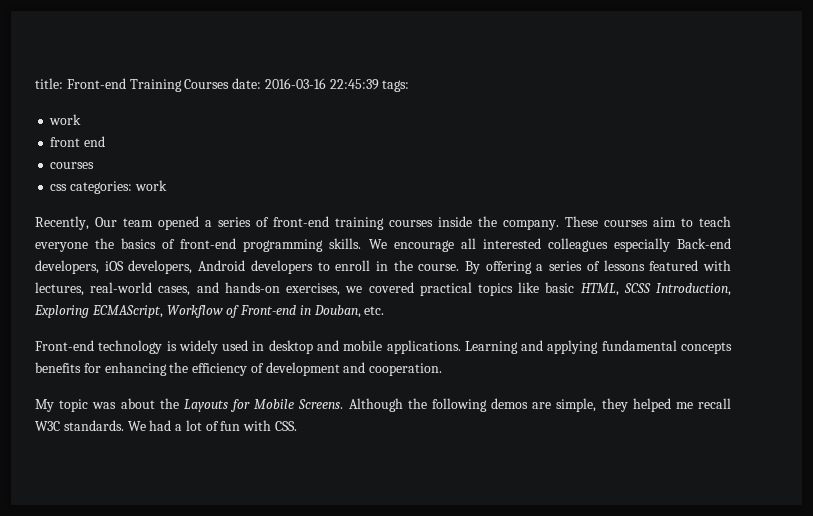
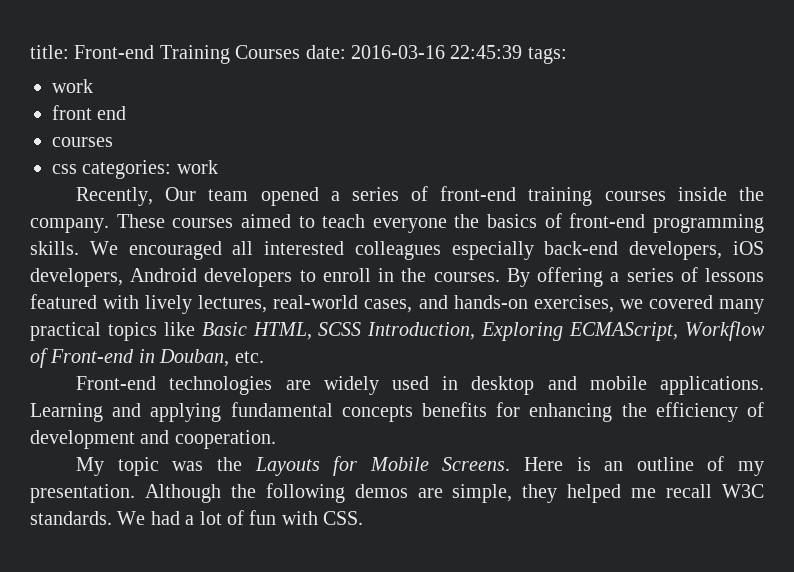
- These courses aim to teach everyone the basics of front-end programming skills.
+ These courses aimed to teach everyone the basics of front-end programming skills.
- We encourage all interested colleagues especially Back-end developers, iOS developers, Android developers to enroll in the course.
+ We encouraged all interested colleagues especially back-end developers, iOS developers, Android developers to enroll in the courses.
- By offering a series of lessons featured with lectures, real-world cases, and hands-on exercises, we covered practical topics like basic HTML, SCSS Introduction, Exploring ECMAScript, Workflow of Front-end in Douban, etc.
+ By offering a series of lessons featured with lively lectures, real-world cases, and hands-on exercises, we covered many practical topics like Basic HTML, SCSS Introduction, Exploring ECMAScript, Workflow of Front-end in Douban, etc.
- Front-end technology is widely used in desktop and mobile applications.
+ Front-end technologies are widely used in desktop and mobile applications.
- My topic was about the Layouts for Mobile Screens.
+ My topic was the Layouts for Mobile Screens.
+ Here is an outline of my presentation.

